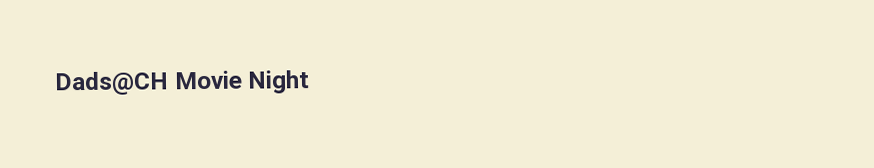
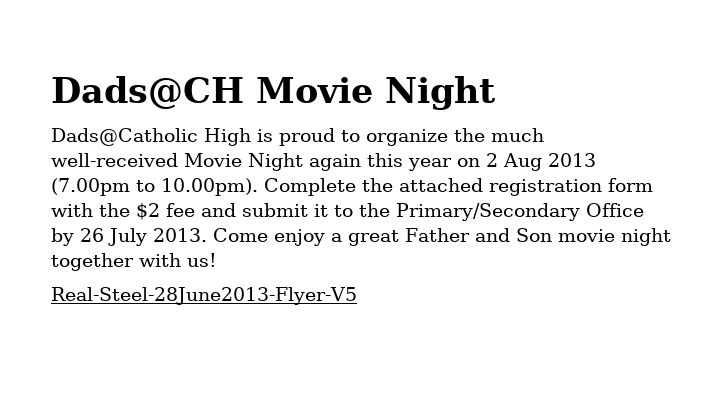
+ Dads@Catholic High is proud to organize the much well-received Movie Night again this year on 2 Aug 2013 (7.00pm to 10.00pm). Complete the attached registration form with the $2 fee and submit it to the Primary/Secondary Office by 26 July 2013. Come enjoy a great Father and Son movie night together with us!
+ Real-Steel-28June2013-Flyer-V5

